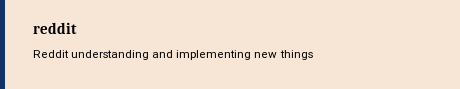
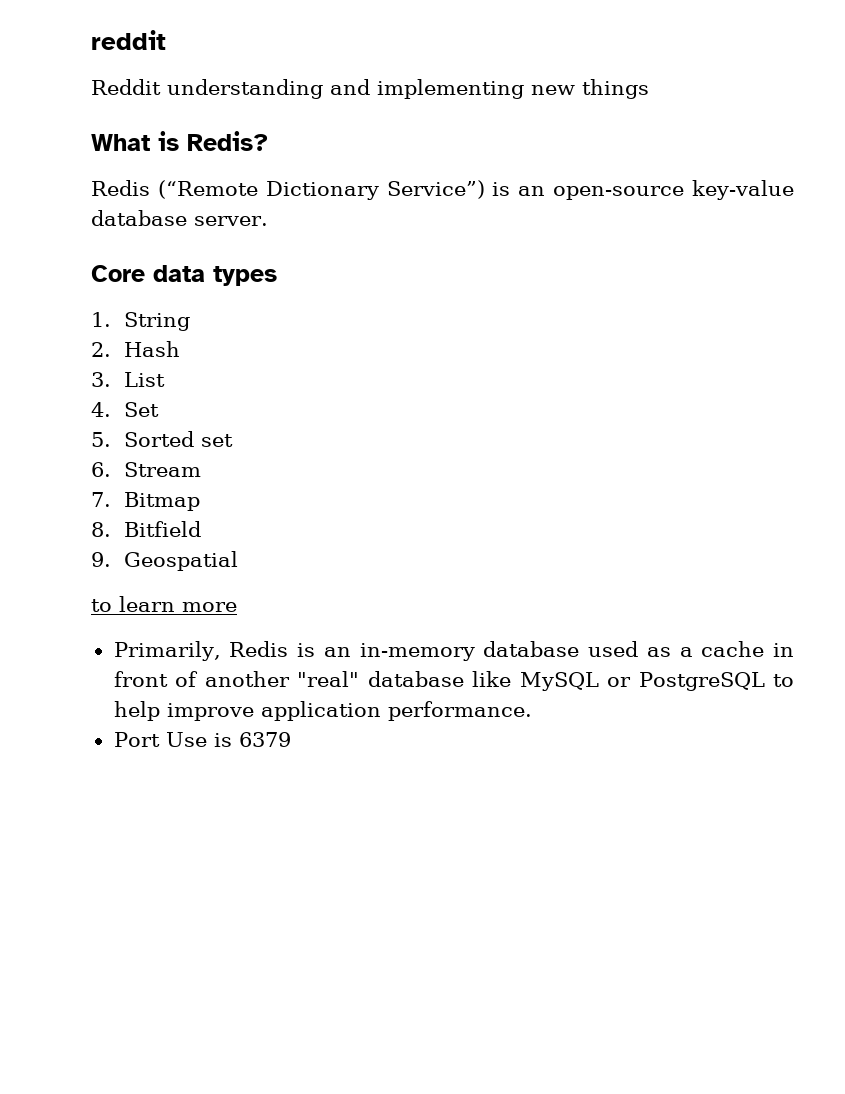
+ What is Redis?
+ Redis (“Remote Dictionary Service”) is an open-source key-value database server.
+ Core data types
+ 1. String
+ 2. Hash
+ 3. List
+ 4. Set
+ 5. Sorted set
+ 6. Stream
+ 7. Bitmap
+ 8. Bitfield
+ 9. Geospatial
+ to learn more
+ Primarily, Redis is an in-memory database used as a cache in front of another "real" database like MySQL or PostgreSQL to help improve application performance.
+ Port Use is 6379

